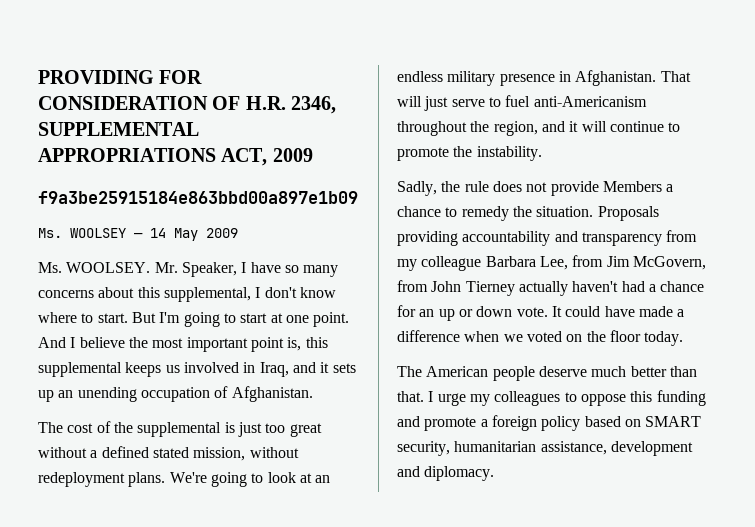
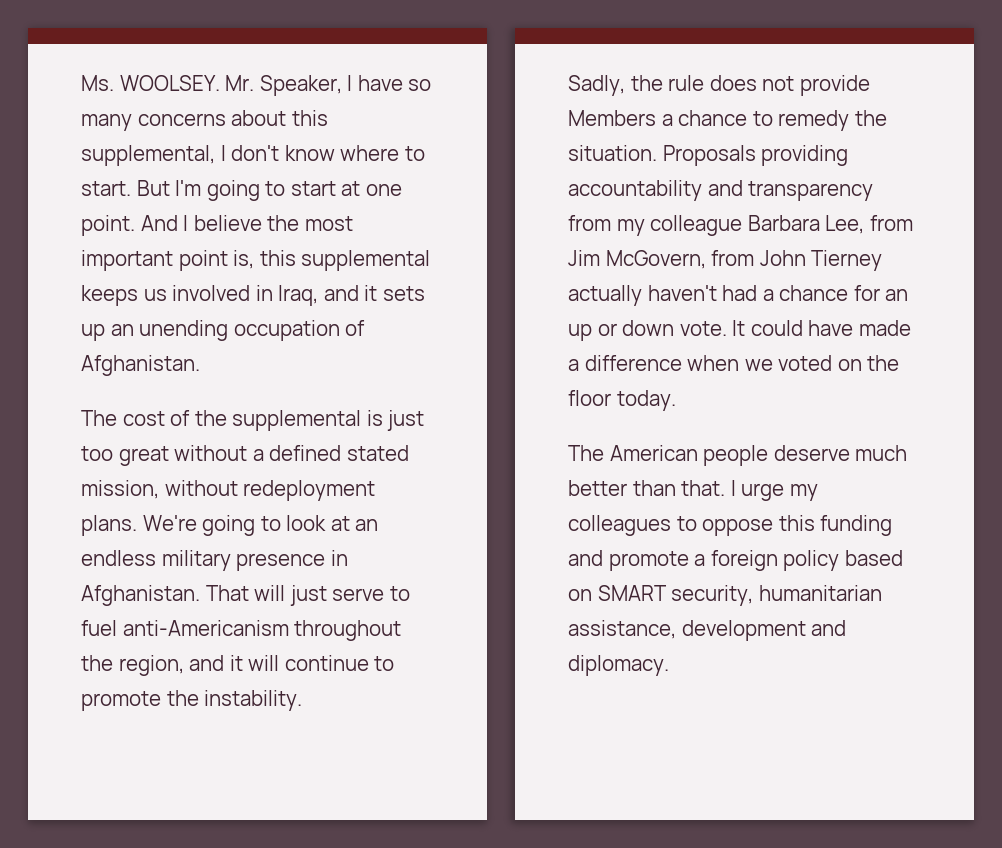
- PROVIDING FOR CONSIDERATION OF H.R. 2346, SUPPLEMENTAL APPROPRIATIONS ACT, 2009
- f9a3be25915184e863bbd00a897e1b09
- Ms. WOOLSEY — 14 May 2009

